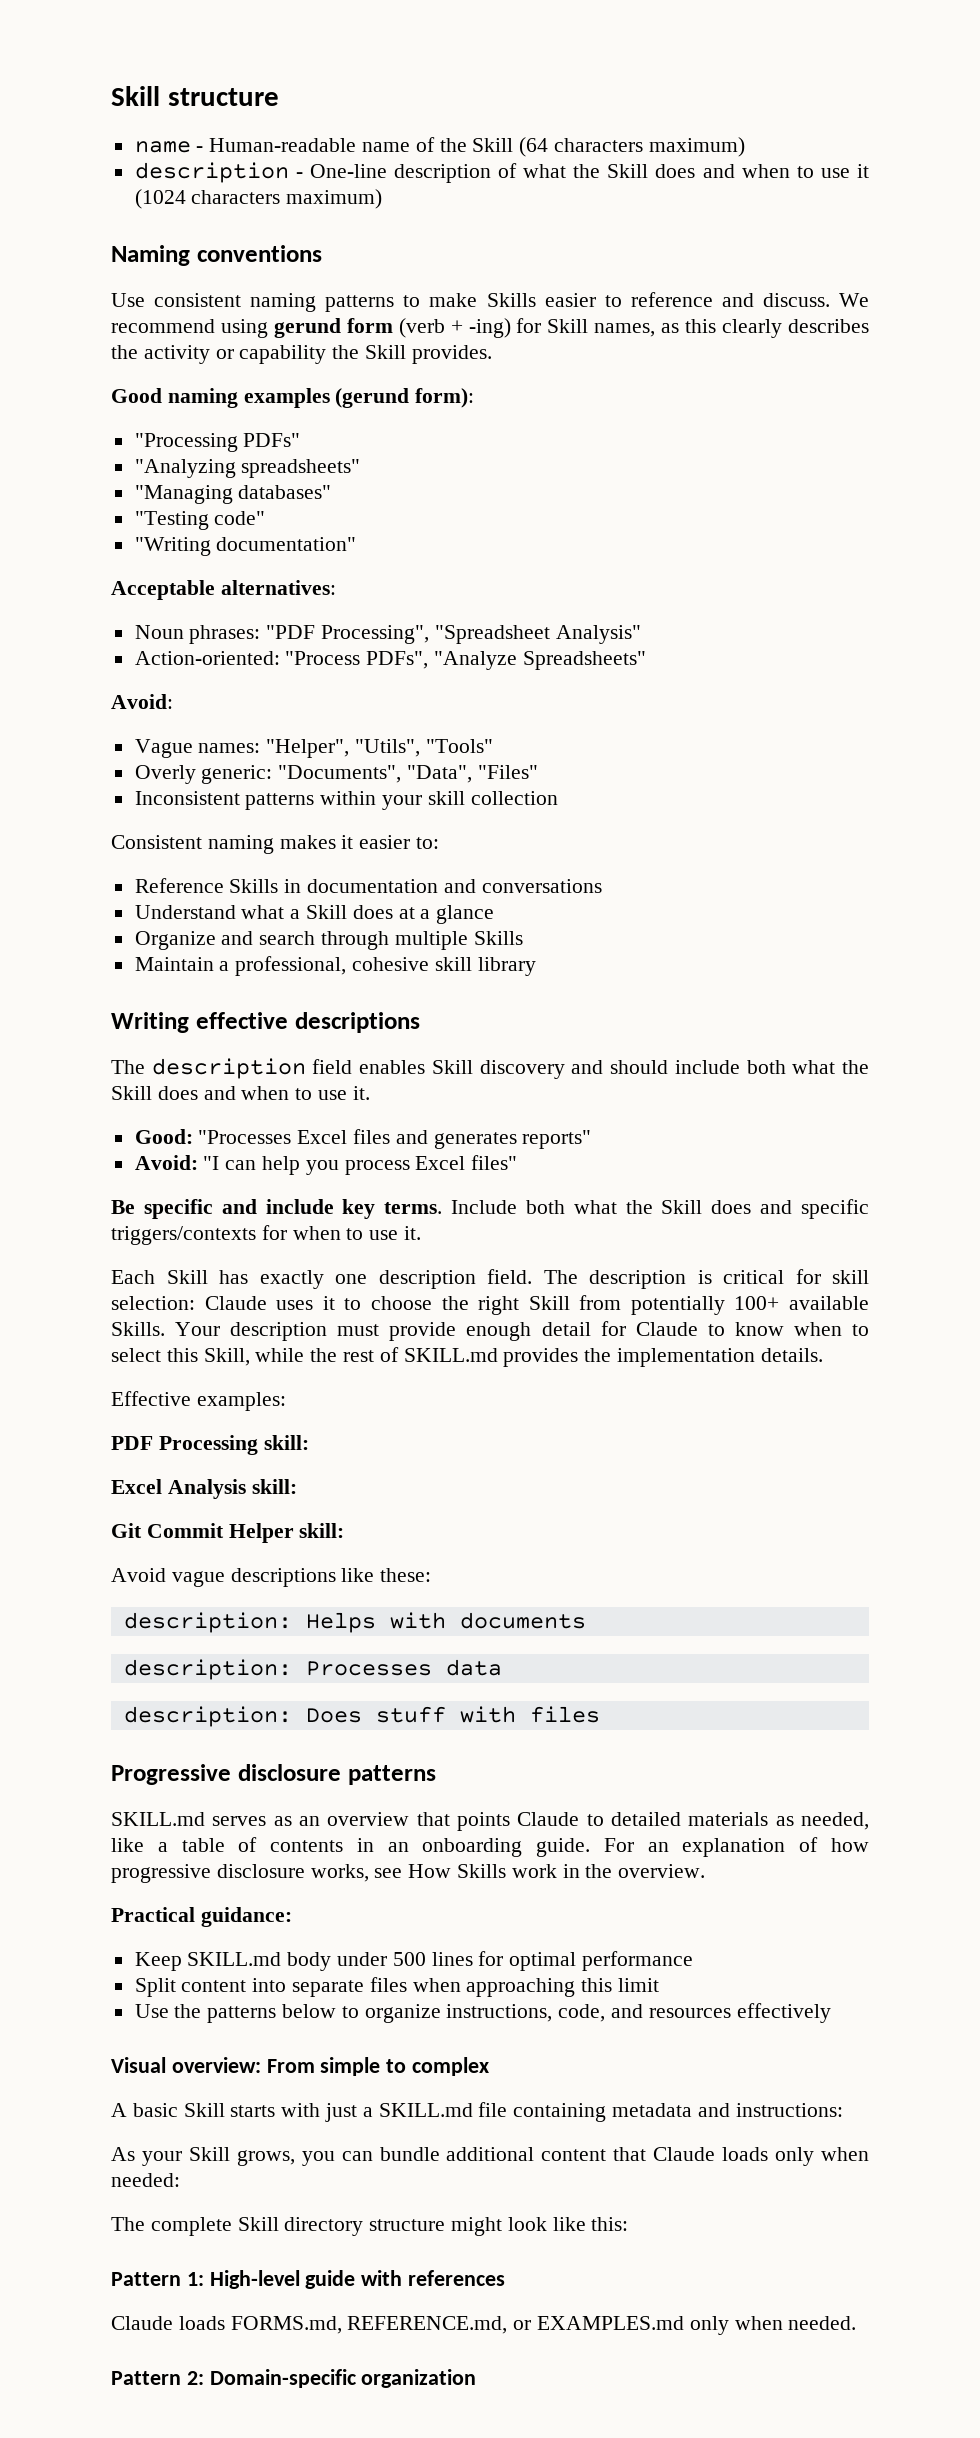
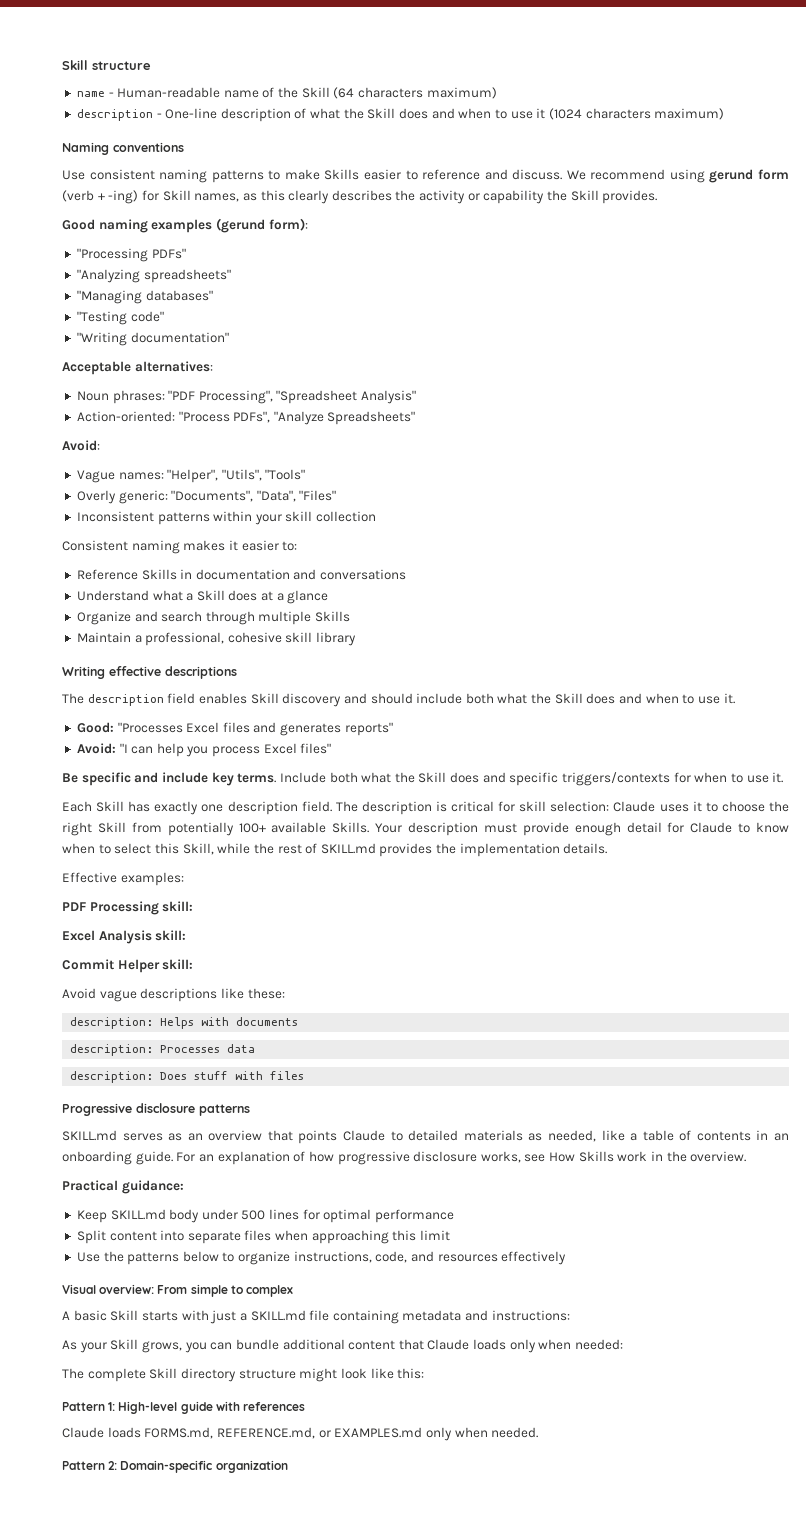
- Git Commit Helper skill:
+ Commit Helper skill:

